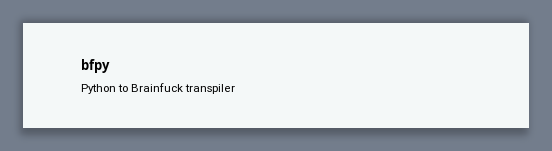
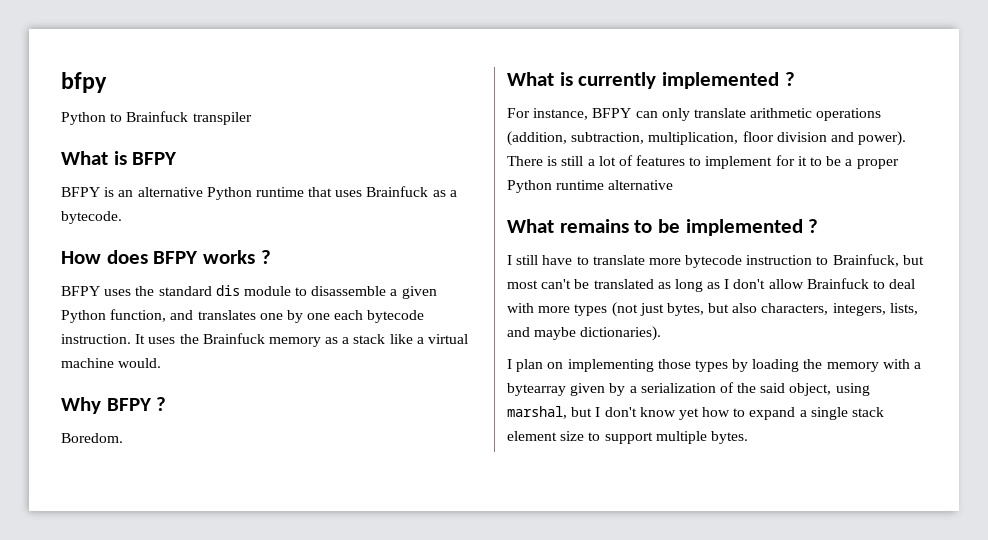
+ What is BFPY
+ BFPY is an alternative Python runtime that uses Brainfuck as a bytecode.
+ How does BFPY works ?
+ BFPY uses the standard dis module to disassemble a given Python function, and translates one by one each bytecode instruction. It uses the Brainfuck memory as a stack like a virtual machine would.
+ Why BFPY ?
+ Boredom.
+ What is currently implemented ?
+ For instance, BFPY can only translate arithmetic operations (addition, subtraction, multiplication, floor division and power). There is still a lot of features to implement for it to be a proper Python runtime alternative
+ What remains to be implemented ?
+ I still have to translate more bytecode instruction to Brainfuck, but most can't be translated as long as I don't allow Brainfuck to deal with more types (not just bytes, but also characters, integers, lists, and maybe dictionaries).
+ I plan on implementing those types by loading the memory with a bytearray given by a serialization of the said object, using marshal, but I don't know yet how to expand a single stack element size to support multiple bytes.

